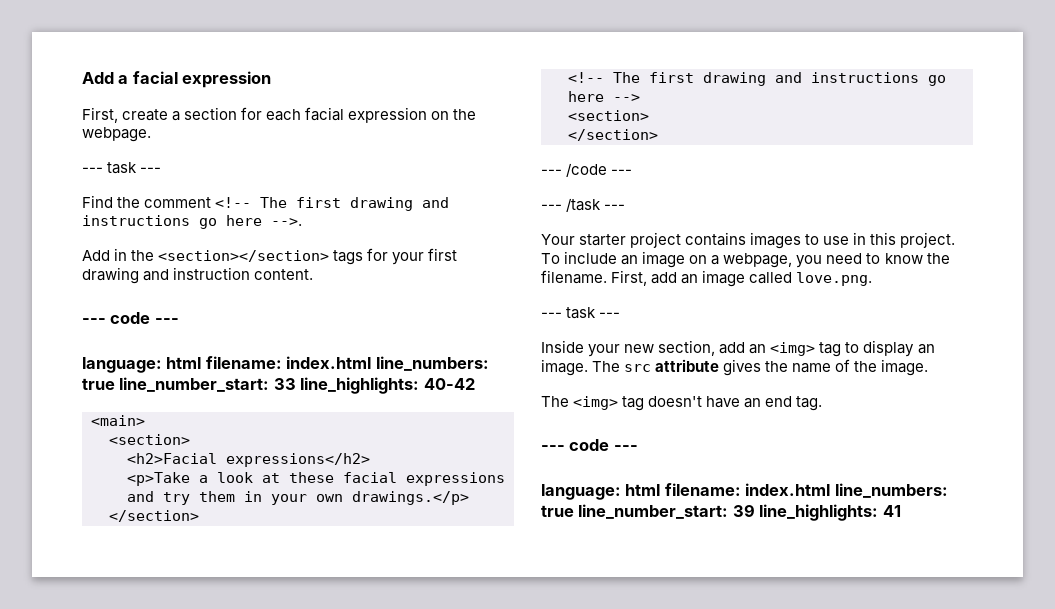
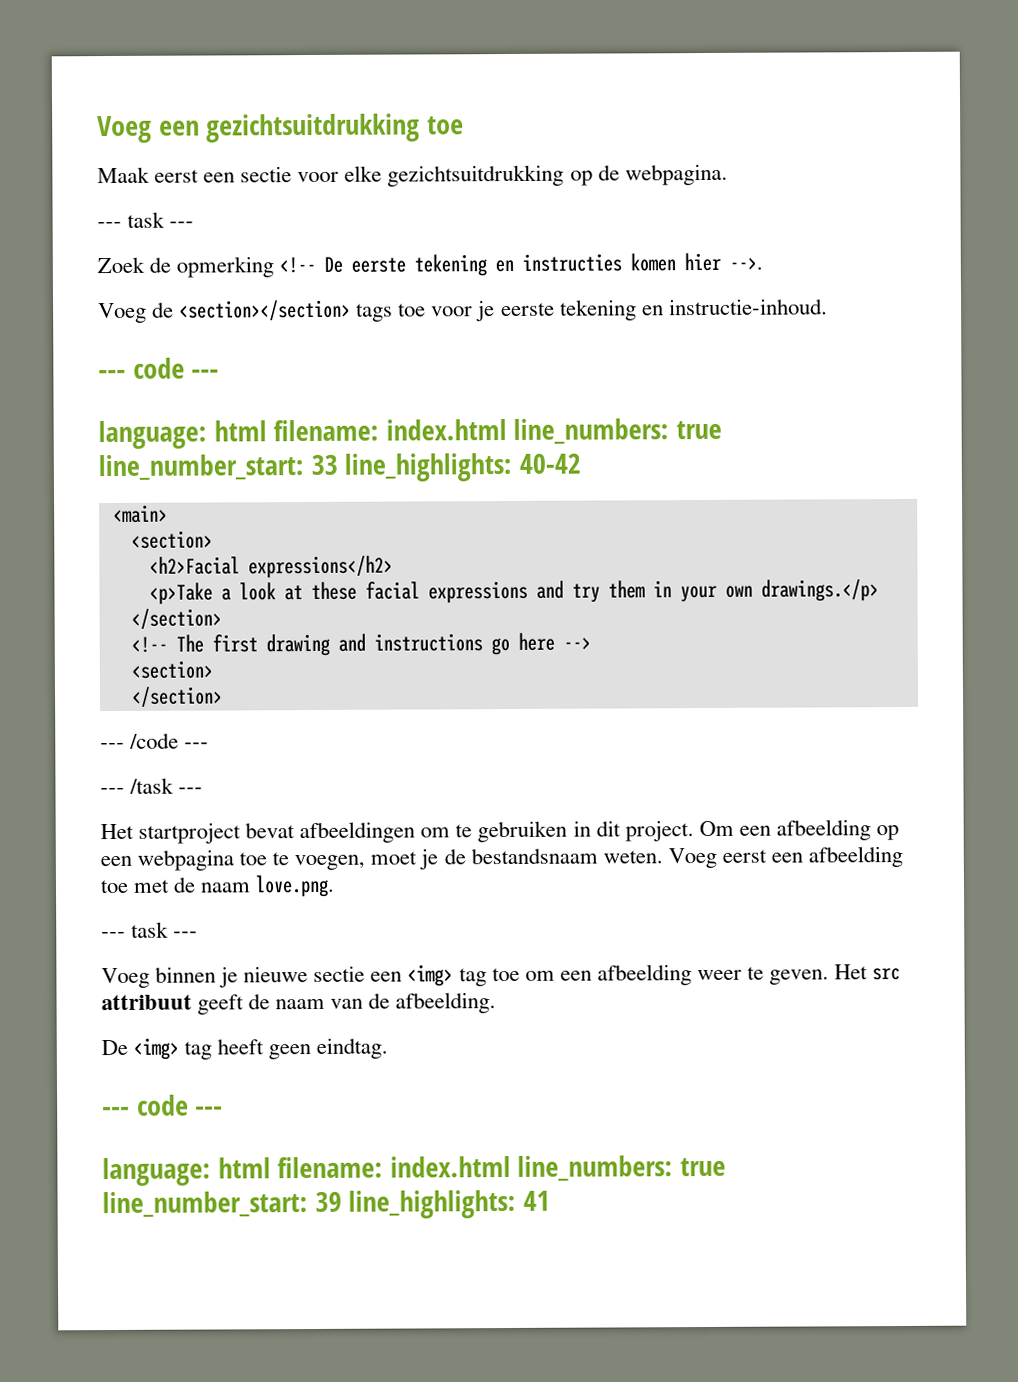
- Add a facial expression
- First, create a section for each facial expression on the webpage.
+ Voeg een gezichtsuitdrukking toe
+ Maak eerst een sectie voor elke gezichtsuitdrukking op de webpagina.
  --- task ---
- Find the comment <!-- The first drawing and instructions go here -->.
- Add in the <section></section> tags for your first drawing and instruction content.
+ Zoek de opmerking <!-- De eerste tekening en instructies komen hier -->.
+ Voeg de <section></section> tags toe voor je eerste tekening en instructie-inhoud.
- Your starter project contains images to use in this project. To include an image on a webpage, you need to know the filename. First, add an image called love.png.
+ Het startproject bevat afbeeldingen om te gebruiken in dit project. Om een afbeelding op een webpagina toe te voegen, moet je de bestandsnaam weten. Voeg eerst een afbeelding toe met de naam love.png.
  --- task ---
- Inside your new section, add an <img> tag to display an image. The src attribute gives the name of the image.
- The <img> tag doesn't have an end tag.
+ Voeg binnen je nieuwe sectie een <img> tag toe om een afbeelding weer te geven. Het src attribuut geeft de naam van de afbeelding.
+ De <img> tag heeft geen eindtag.

